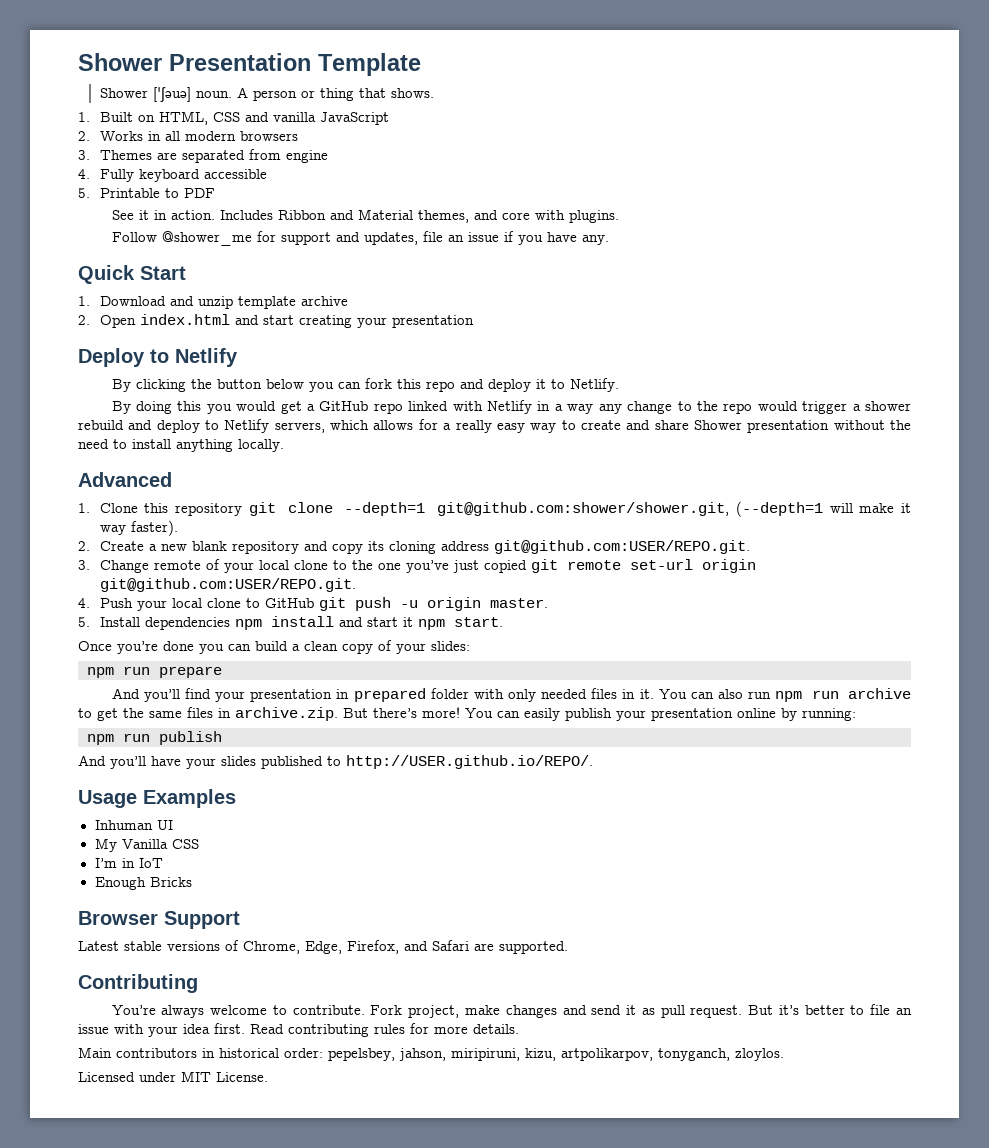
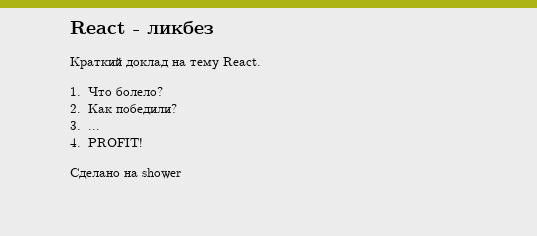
- Shower Presentation Template
- Shower ['ʃəuə] noun. A person or thing that shows.
- 1. Built on HTML, CSS and vanilla JavaScript
- 2. Works in all modern browsers
- 3. Themes are separated from engine
- 4. Fully keyboard accessible
- 5. Printable to PDF
- See it in action. Includes Ribbon and Material themes, and core with plugins.
- Follow @shower_me for support and updates, file an issue if you have any.
- Quick Start
- 1. Download and unzip template archive
- 2. Open index.html and start creating your presentation
- Deploy to Netlify
- By clicking the button below you can fork this repo and deploy it to Netlify.
- By doing this you would get a GitHub repo linked with Netlify in a way any change to the repo would trigger a shower rebuild and deploy to Netlify servers, which allows for a really easy way to create and share Shower presentation without the need to install anything locally.
- Advanced
- 1. Сlone this repository git clone --depth=1 git@github.com:shower/shower.git, (--depth=1 will make it way faster).
- 2. Create a new blank repository and copy its cloning address git@github.com:USER/REPO.git.
- 3. Change remote of your local clone to the one you’ve just copied git remote set-url origin git@github.com:USER/REPO.git.
- 4. Push your local clone to GitHub git push -u origin master.
- 5. Install dependencies npm install and start it npm start.
- Once you’re done you can build a clean copy of your slides:
- npm run prepare
- And you’ll find your presentation in prepared folder with only needed files in it. You can also run npm run archive to get the same files in archive.zip. But there’s more! You can easily publish your presentation online by running:
- npm run publish
- And you’ll have your slides published to http://USER.github.io/REPO/.
- Usage Examples
- Inhuman UI
- My Vanilla CSS
- I’m in IoT
- Enough Bricks
- Browser Support
- Latest stable versions of Chrome, Edge, Firefox, and Safari are supported.
- Contributing
- You’re always welcome to contribute. Fork project, make changes and send it as pull request. But it’s better to file an issue with your idea first. Read contributing rules for more details.
- Main contributors in historical order: pepelsbey, jahson, miripiruni, kizu, artpolikarpov, tonyganch, zloylos.
- Licensed under MIT License.
+ React - ликбез
+ Краткий доклад на тему React.
+ 1. Что болело?
+ 2. Как победили?
+ 3. ...
+ 4. PROFIT!
+ Сделано на shower

